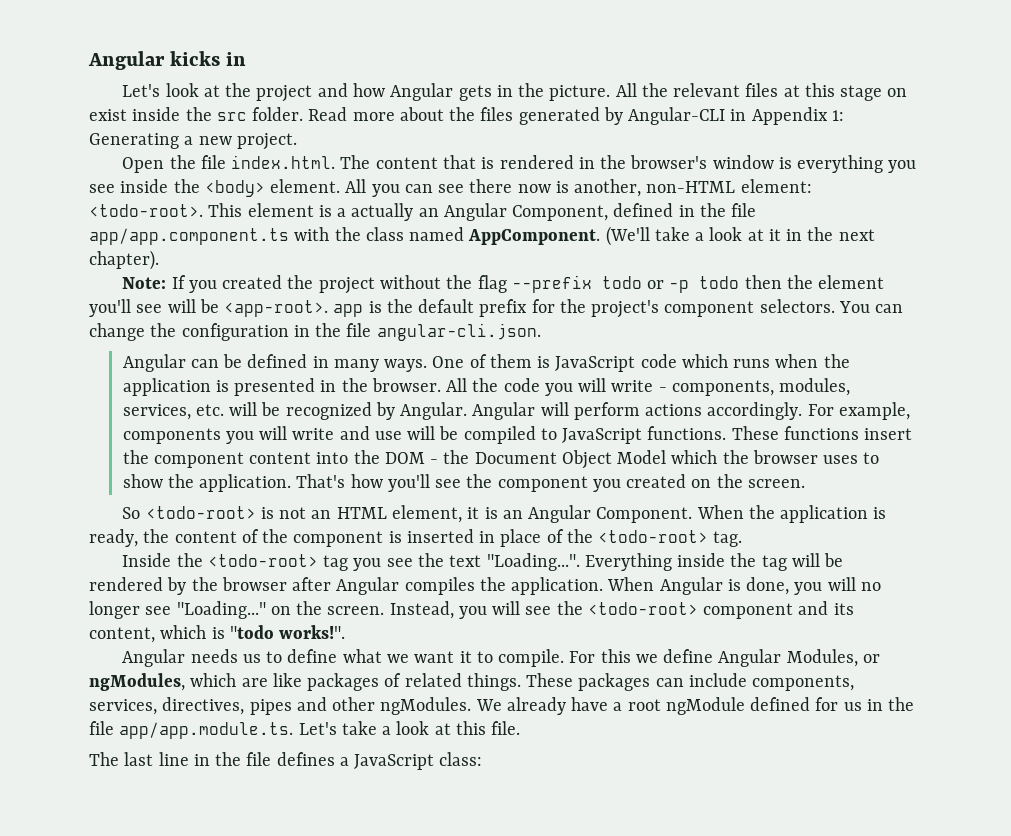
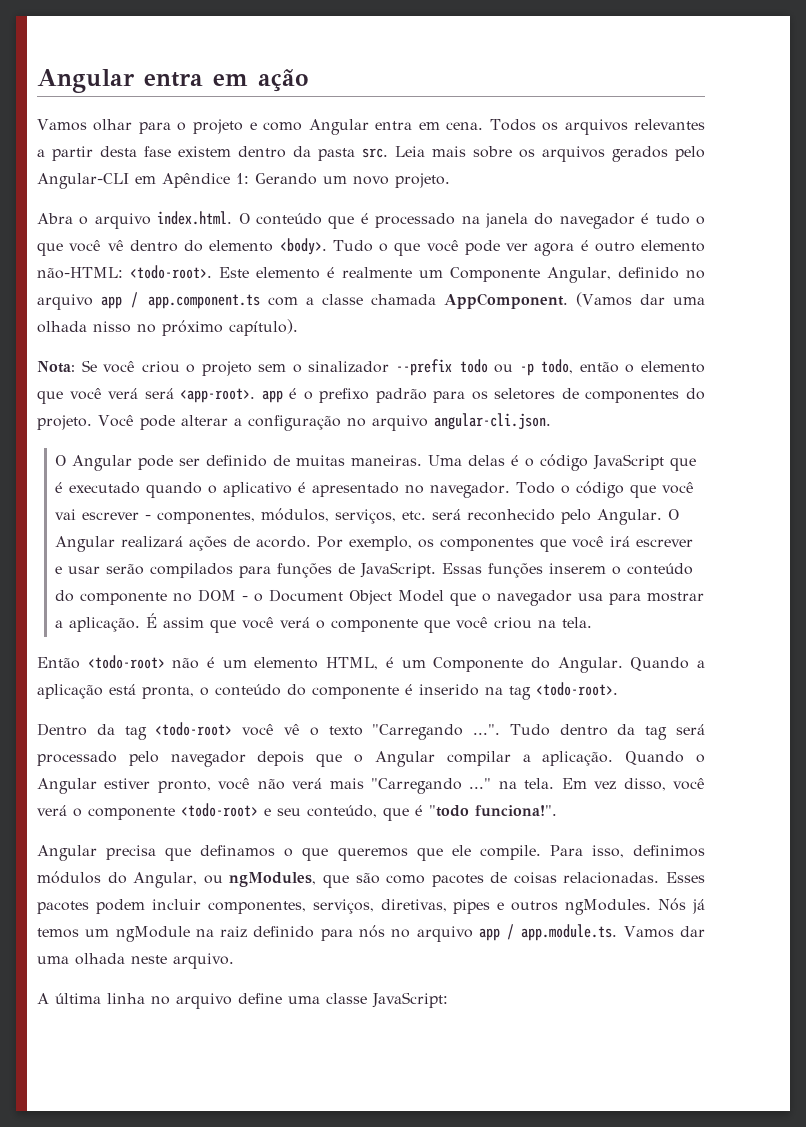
- Angular kicks in
- Let's look at the project and how Angular gets in the picture. All the relevant files at this stage on exist inside the src folder. Read more about the files generated by Angular-CLI in Appendix 1: Generating a new project.
- Open the file index.html. The content that is rendered in the browser's window is everything you see inside the <body> element. All you can see there now is another, non-HTML element: <todo-root>. This element is a actually an Angular Component, defined in the file app/app.component.ts with the class named AppComponent. (We'll take a look at it in the next chapter).
- Note: If you created the project without the flag --prefix todo or -p todo then the element you'll see will be <app-root>. app is the default prefix for the project's component selectors. You can change the configuration in the file angular-cli.json.
- Angular can be defined in many ways. One of them is JavaScript code which runs when the application is presented in the browser. All the code you will write - components, modules, services, etc. will be recognized by Angular. Angular will perform actions accordingly. For example, components you will write and use will be compiled to JavaScript functions. These functions insert the component content into the DOM - the Document Object Model which the browser uses to show the application. That's how you'll see the component you created on the screen.
- So <todo-root> is not an HTML element, it is an Angular Component. When the application is ready, the content of the component is inserted in place of the <todo-root> tag.
- Inside the <todo-root> tag you see the text "Loading...". Everything inside the tag will be rendered by the browser after Angular compiles the application. When Angular is done, you will no longer see "Loading..." on the screen. Instead, you will see the <todo-root> component and its content, which is "todo works!".
- Angular needs us to define what we want it to compile. For this we define Angular Modules, or ngModules, which are like packages of related things. These packages can include components, services, directives, pipes and other ngModules. We already have a root ngModule defined for us in the file app/app.module.ts. Let's take a look at this file.
- The last line in the file defines a JavaScript class:
+ Angular entra em ação
+ Vamos olhar para o projeto e como Angular entra em cena. Todos os arquivos relevantes a partir desta fase existem dentro da pasta src. Leia mais sobre os arquivos gerados pelo Angular-CLI em Apêndice 1: Gerando um novo projeto.
+ Abra o arquivo index.html. O conteúdo que é processado na janela do navegador é tudo o que você vê dentro do elemento <body>. Tudo o que você pode ver agora é outro elemento não-HTML: <todo-root>. Este elemento é realmente um Componente Angular, definido no arquivo app / app.component.ts com a classe chamada AppComponent. (Vamos dar uma olhada nisso no próximo capítulo).
+ Nota: Se você criou o projeto sem o sinalizador --prefix todo ou -p todo, então o elemento que você verá será <app-root>. app é o prefixo padrão para os seletores de componentes do projeto. Você pode alterar a configuração no arquivo angular-cli.json.
+ O Angular pode ser definido de muitas maneiras. Uma delas é o código JavaScript que é executado quando o aplicativo é apresentado no navegador. Todo o código que você vai escrever - componentes, módulos, serviços, etc. será reconhecido pelo Angular. O Angular realizará ações de acordo. Por exemplo, os componentes que você irá escrever e usar serão compilados para funções de JavaScript. Essas funções inserem o conteúdo do componente no DOM - o Document Object Model que o navegador usa para mostrar a aplicação. É assim que você verá o componente que você criou na tela.
+ Então <todo-root> não é um elemento HTML, é um Componente do Angular. Quando a aplicação está pronta, o conteúdo do componente é inserido na tag <todo-root>.
+ Dentro da tag <todo-root> você vê o texto "Carregando ...". Tudo dentro da tag será processado pelo navegador depois que o Angular compilar a aplicação. Quando o Angular estiver pronto, você não verá mais "Carregando ..." na tela. Em vez disso, você verá o componente <todo-root> e seu conteúdo, que é "todo funciona!".
+ Angular precisa que definamos o que queremos que ele compile. Para isso, definimos módulos do Angular, ou ngModules, que são como pacotes de coisas relacionadas. Esses pacotes podem incluir componentes, serviços, diretivas, pipes e outros ngModules. Nós já temos um ngModule na raiz definido para nós no arquivo app / app.module.ts. Vamos dar uma olhada neste arquivo.
+ A última linha no arquivo define uma classe JavaScript:

